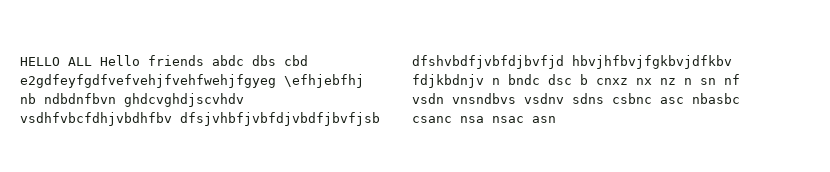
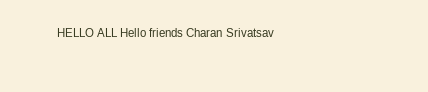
- HELLO ALL Hello friends abdc dbs cbd e2gdfeyfgdfvefvehjfvehfwehjfgyeg \efhjebfhj nb ndbdnfbvn ghdcvghdjscvhdv vsdhfvbcfdhjvbdhfbv dfsjvhbfjvbfdjvbdfjbvfjsb dfshvbdfjvbfdjbvfjd hbvjhfbvjfgkbvjdfkbv fdjkbdnjv n bndc dsc b cnxz nx nz n sn nf vsdn vnsndbvs vsdnv sdns csbnc asc nbasbc csanc nsa nsac asn
+ HELLO ALL Hello friends Charan Srivatsav

